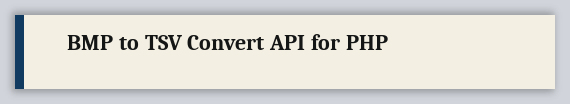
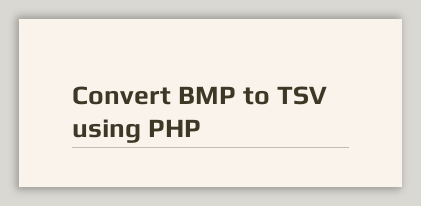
- BMP to TSV Convert API for PHP
+ Convert BMP to TSV using PHP

